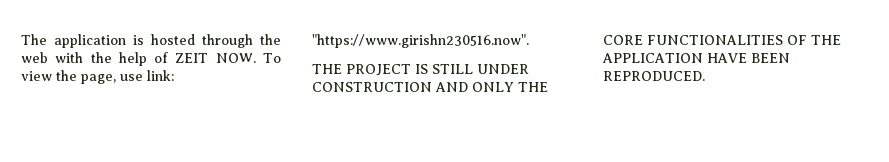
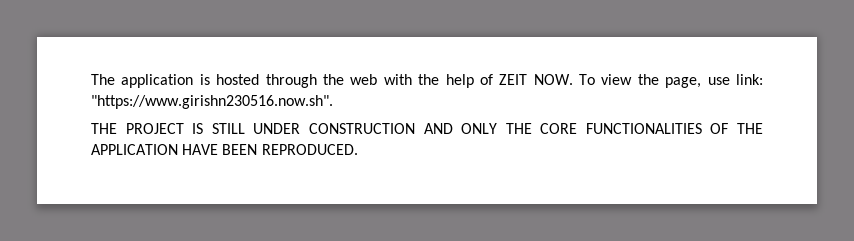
- The application is hosted through the web with the help of ZEIT NOW. To view the page, use link: "https://www.girishn230516.now".
+ The application is hosted through the web with the help of ZEIT NOW. To view the page, use link: "https://www.girishn230516.now.sh".

